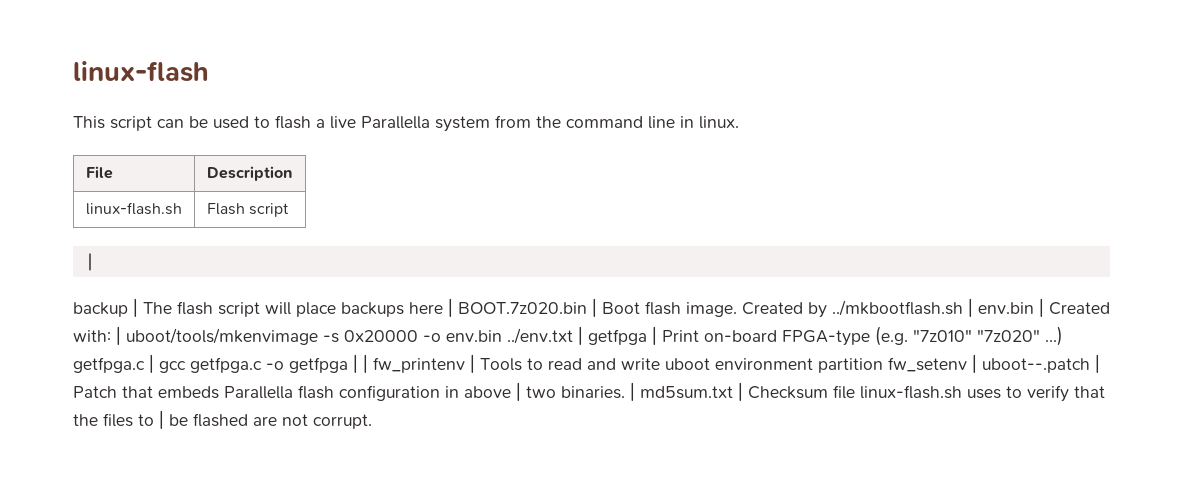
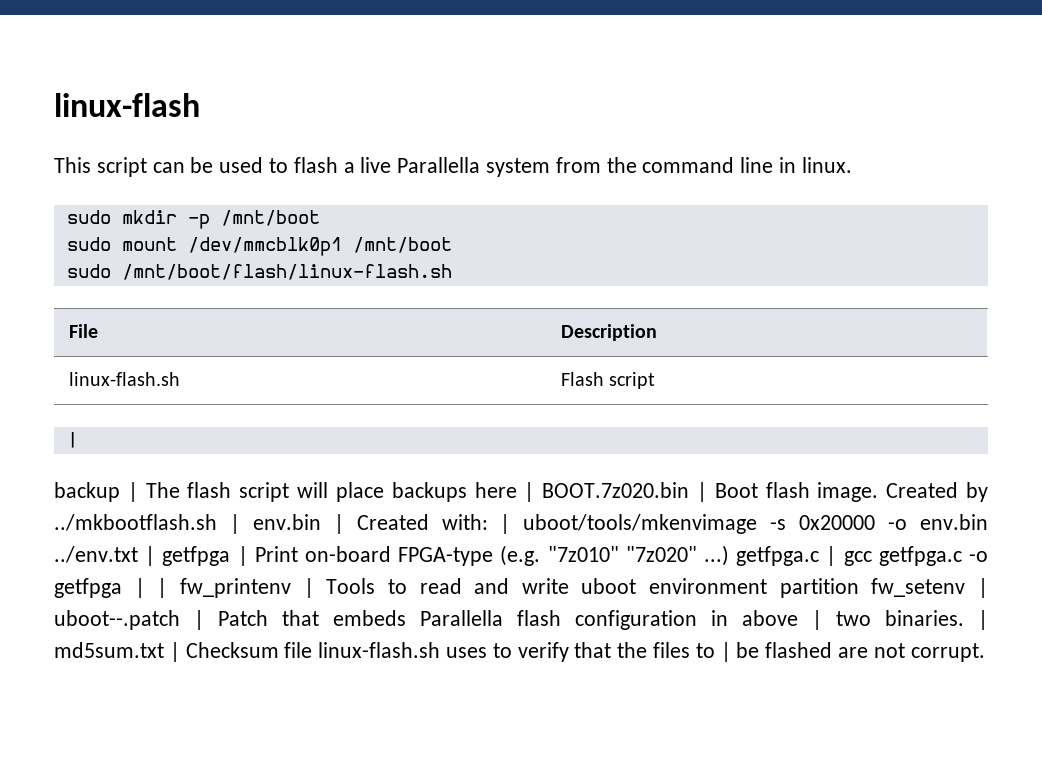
+ sudo mkdir -p /mnt/boot
+ sudo mount /dev/mmcblk0p1 /mnt/boot
+ sudo /mnt/boot/flash/linux-flash.sh

